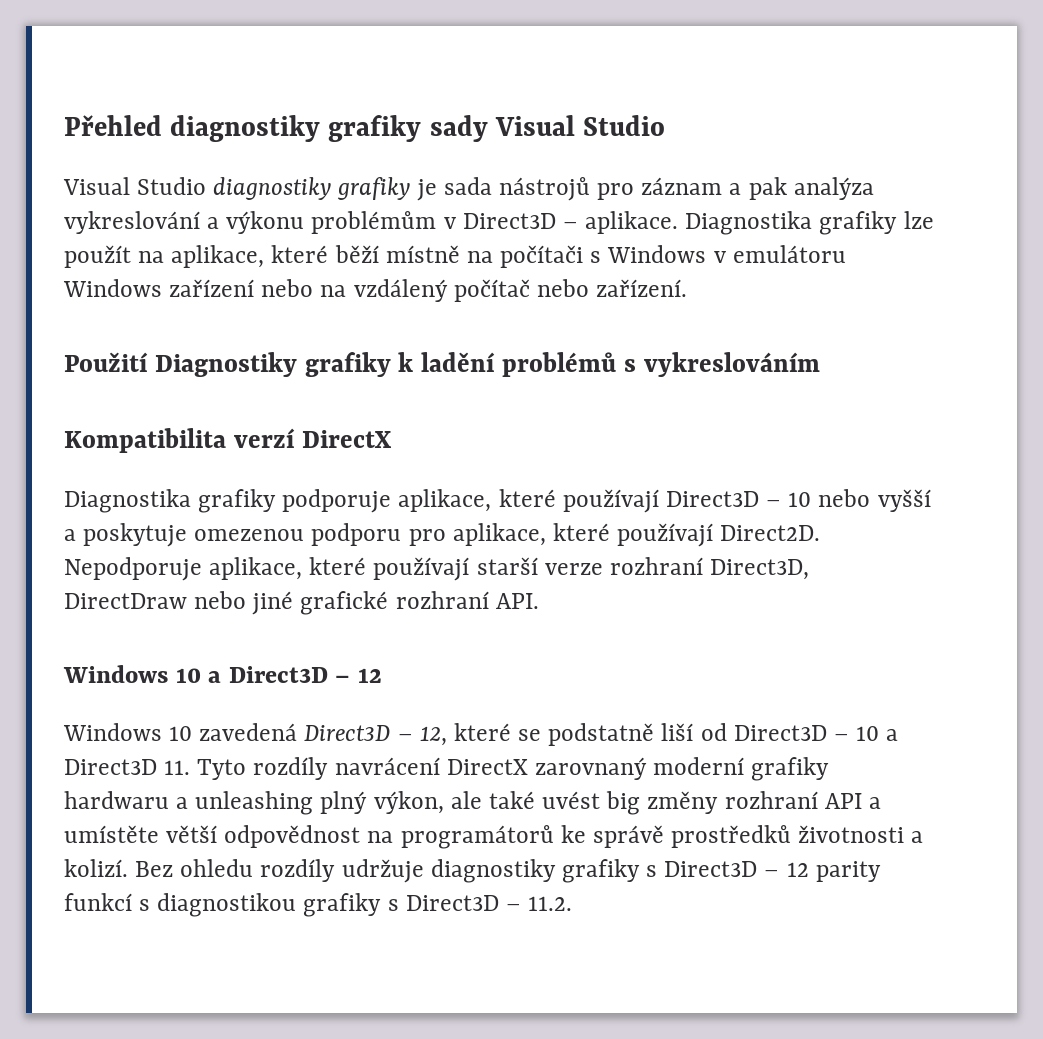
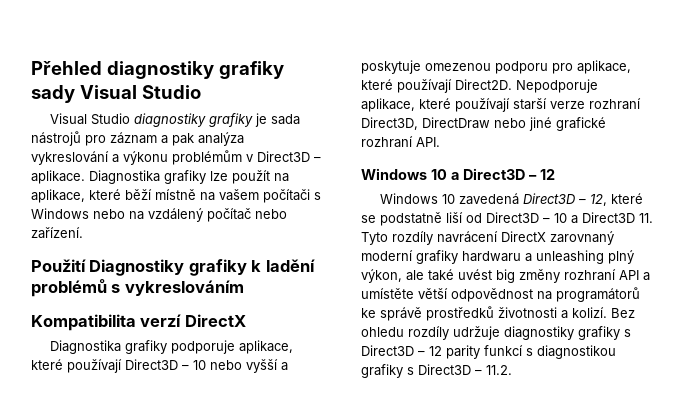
- Diagnostika grafiky lze použít na aplikace, které běží místně na počítači s Windows v emulátoru Windows zařízení nebo na vzdálený počítač nebo zařízení.
+ Diagnostika grafiky lze použít na aplikace, které běží místně na vašem počítači s Windows nebo na vzdálený počítač nebo zařízení.

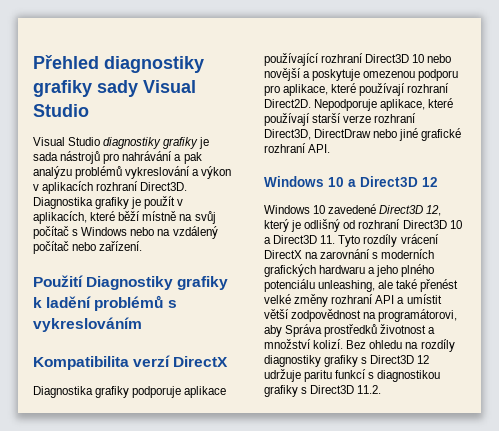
- Visual Studio diagnostiky grafiky je sada nástrojů pro záznam a pak analýza vykreslování a výkonu problémům v Direct3D – aplikace. Diagnostika grafiky lze použít na aplikace, které běží místně na vašem počítači s Windows nebo na vzdálený počítač nebo zařízení.
+ Visual Studio diagnostiky grafiky je sada nástrojů pro nahrávání a pak analýzu problémů vykreslování a výkon v aplikacích rozhraní Direct3D. Diagnostika grafiky je použít v aplikacích, které běží místně na svůj počítač s Windows nebo na vzdálený počítač nebo zařízení.
- Diagnostika grafiky podporuje aplikace, které používají Direct3D – 10 nebo vyšší a poskytuje omezenou podporu pro aplikace, které používají Direct2D.
+ Diagnostika grafiky podporuje aplikace používající rozhraní Direct3D 10 nebo novější a poskytuje omezenou podporu pro aplikace, které používají rozhraní Direct2D.
- Windows 10 a Direct3D – 12
+ Windows 10 a Direct3D 12
- Windows 10 zavedená Direct3D – 12, které se podstatně liší od Direct3D – 10 a Direct3D 11. Tyto rozdíly navrácení DirectX zarovnaný moderní grafiky hardwaru a unleashing plný výkon, ale také uvést big změny rozhraní API a umístěte větší odpovědnost na programátorů ke správě prostředků životnosti a kolizí.
+ Windows 10 zavedené Direct3D 12, který je odlišný od rozhraní Direct3D 10 a Direct3D 11. Tyto rozdíly vrácení DirectX na zarovnání s moderních grafických hardwaru a jeho plného potenciálu unleashing, ale také přenést velké změny rozhraní API a umístit větší zodpovědnost na programátorovi, aby Správa prostředků životnost a množství kolizí.
- Bez ohledu rozdíly udržuje diagnostiky grafiky s Direct3D – 12 parity funkcí s diagnostikou grafiky s Direct3D – 11.2.
+ Bez ohledu na rozdíly diagnostiky grafiky s Direct3D 12 udržuje paritu funkcí s diagnostikou grafiky s Direct3D 11.2.

